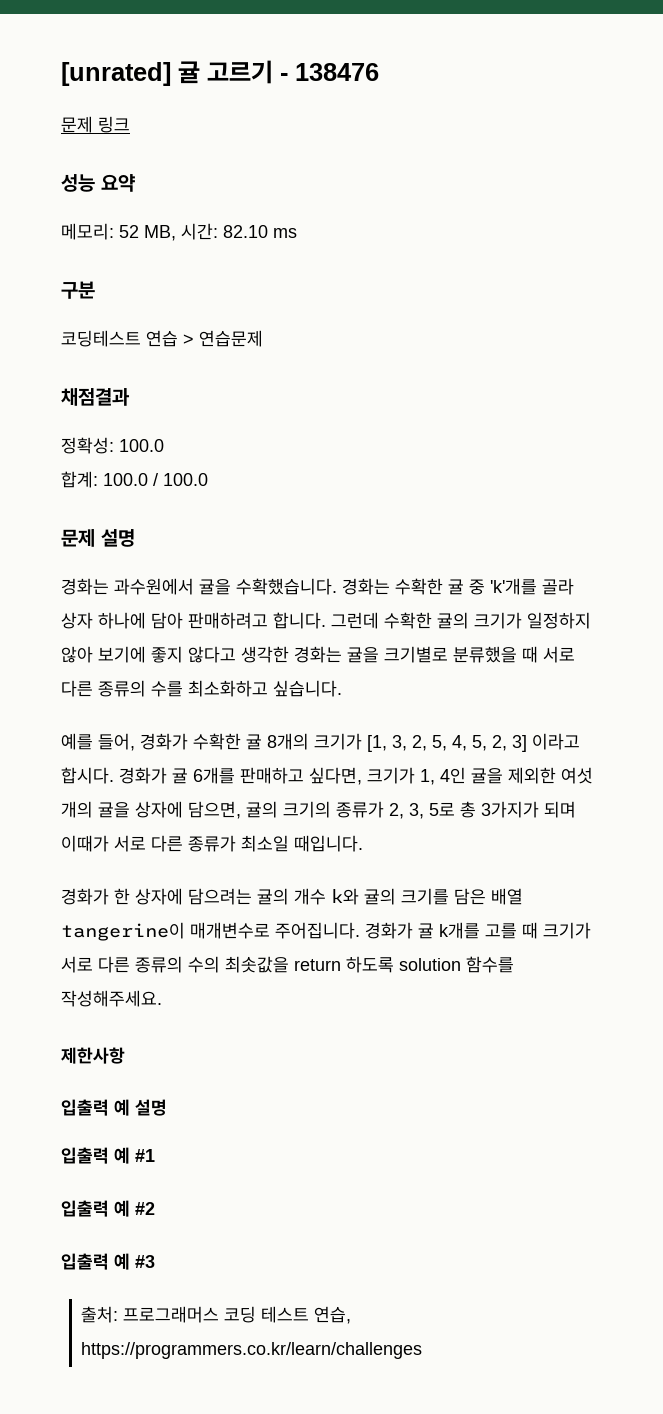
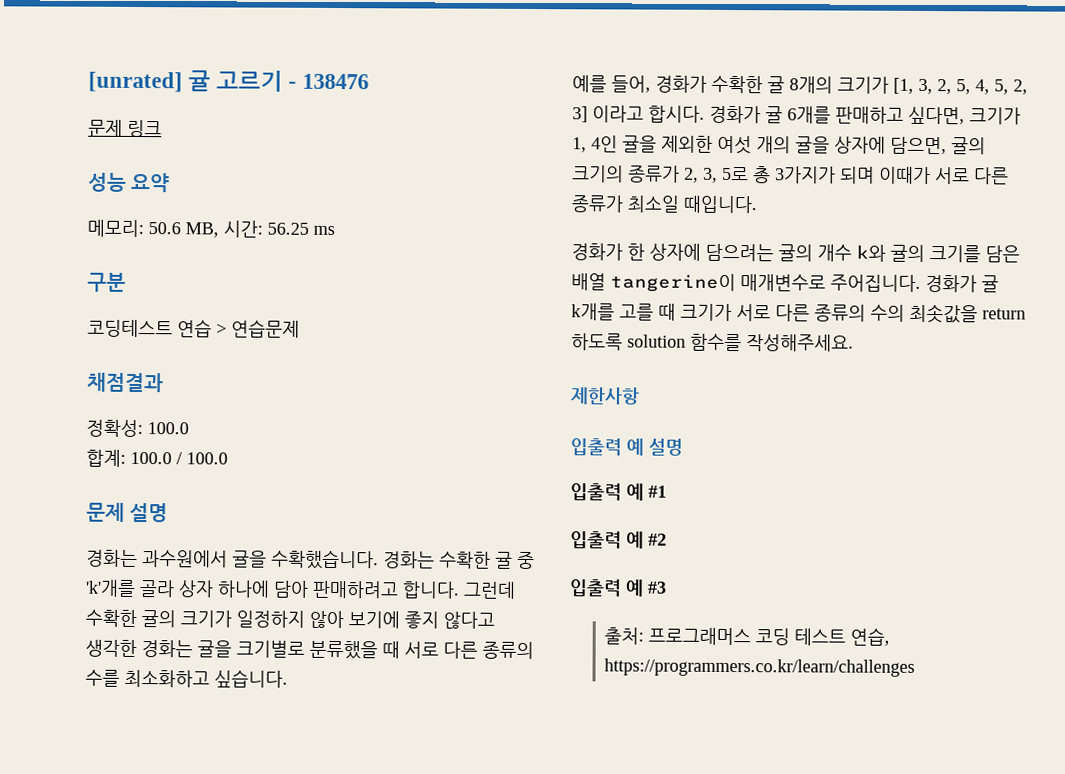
- 메모리: 52 MB, 시간: 82.10 ms
+ 메모리: 50.6 MB, 시간: 56.25 ms

